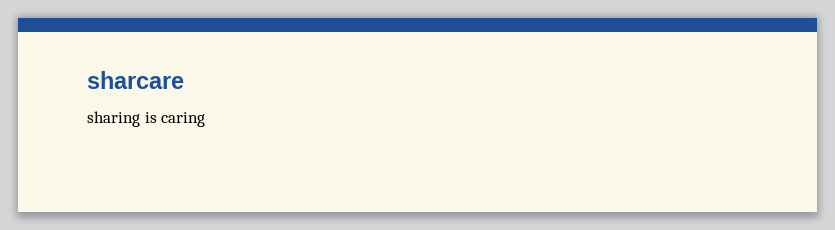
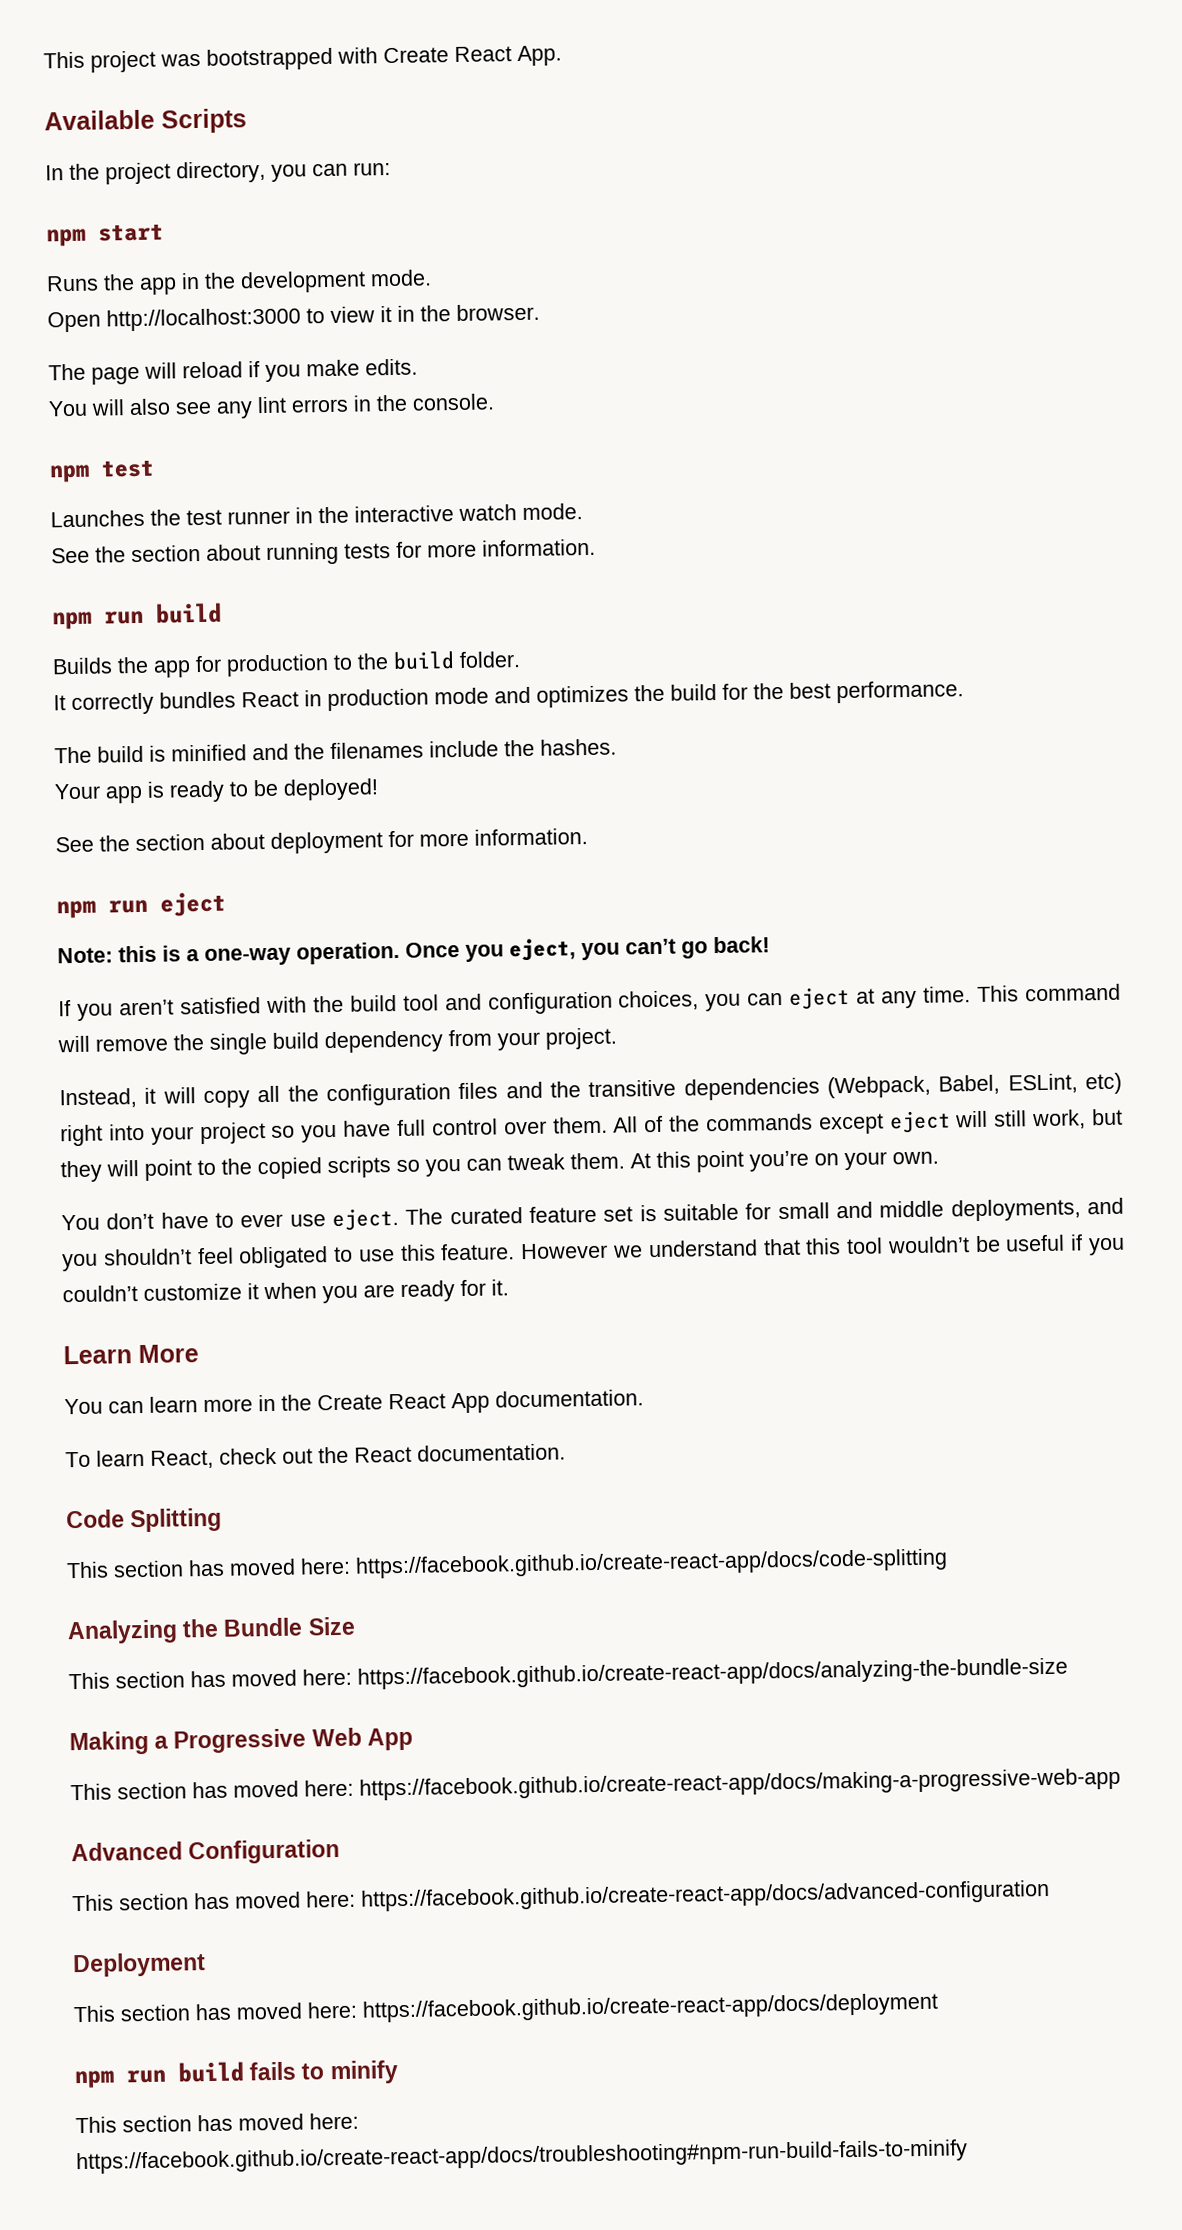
- sharcare
- sharing is caring
+ This project was bootstrapped with Create React App.
+ Available Scripts
+ In the project directory, you can run:
+ npm start
+ Runs the app in the development mode.
+ Open http://localhost:3000 to view it in the browser.
+ The page will reload if you make edits.
+ You will also see any lint errors in the console.
+ npm test
+ Launches the test runner in the interactive watch mode.
+ See the section about running tests for more information.
+ npm run build
+ Builds the app for production to the build folder.
+ It correctly bundles React in production mode and optimizes the build for the best performance.
+ The build is minified and the filenames include the hashes.
+ Your app is ready to be deployed!
+ See the section about deployment for more information.
+ npm run eject
+ Note: this is a one-way operation. Once you eject, you can’t go back!
+ If you aren’t satisfied with the build tool and configuration choices, you can eject at any time. This command will remove the single build dependency from your project.
+ Instead, it will copy all the configuration files and the transitive dependencies (Webpack, Babel, ESLint, etc) right into your project so you have full control over them. All of the commands except eject will still work, but they will point to the copied scripts so you can tweak them. At this point you’re on your own.
+ You don’t have to ever use eject. The curated feature set is suitable for small and middle deployments, and you shouldn’t feel obligated to use this feature. However we understand that this tool wouldn’t be useful if you couldn’t customize it when you are ready for it.
+ Learn More
+ You can learn more in the Create React App documentation.
+ To learn React, check out the React documentation.
+ Code Splitting
+ This section has moved here: https://facebook.github.io/create-react-app/docs/code-splitting
+ Analyzing the Bundle Size
+ This section has moved here: https://facebook.github.io/create-react-app/docs/analyzing-the-bundle-size
+ Making a Progressive Web App
+ This section has moved here: https://facebook.github.io/create-react-app/docs/making-a-progressive-web-app
+ Advanced Configuration
+ This section has moved here: https://facebook.github.io/create-react-app/docs/advanced-configuration
+ Deployment
+ This section has moved here: https://facebook.github.io/create-react-app/docs/deployment
+ npm run build fails to minify
+ This section has moved here: https://facebook.github.io/create-react-app/docs/troubleshooting#npm-run-build-fails-to-minify

